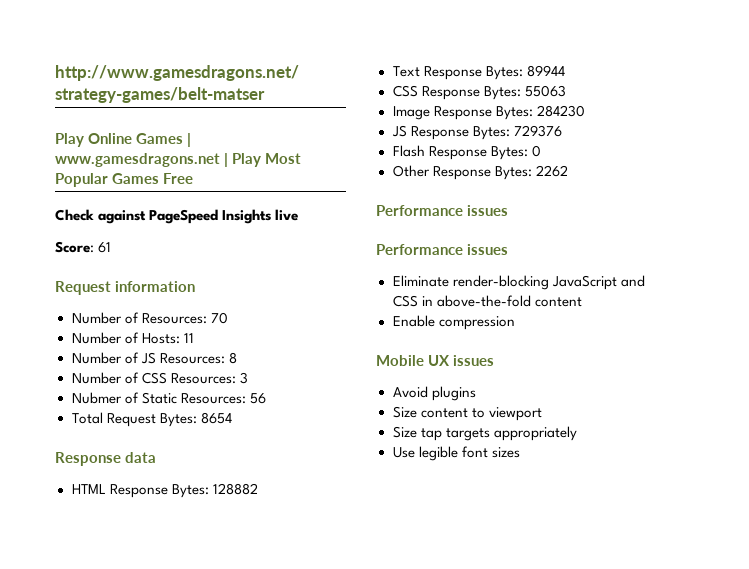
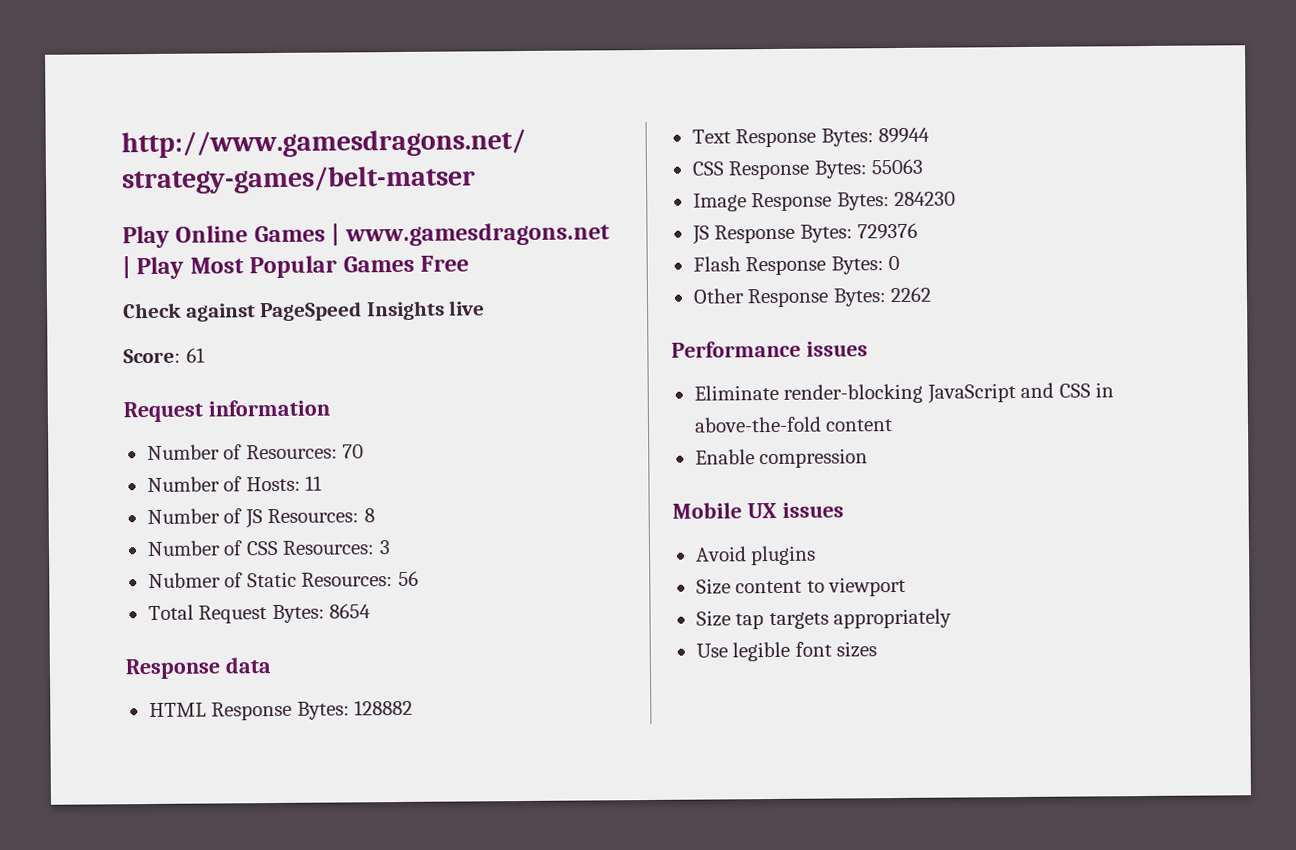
  Other Response Bytes: 2262
- Performance issues

